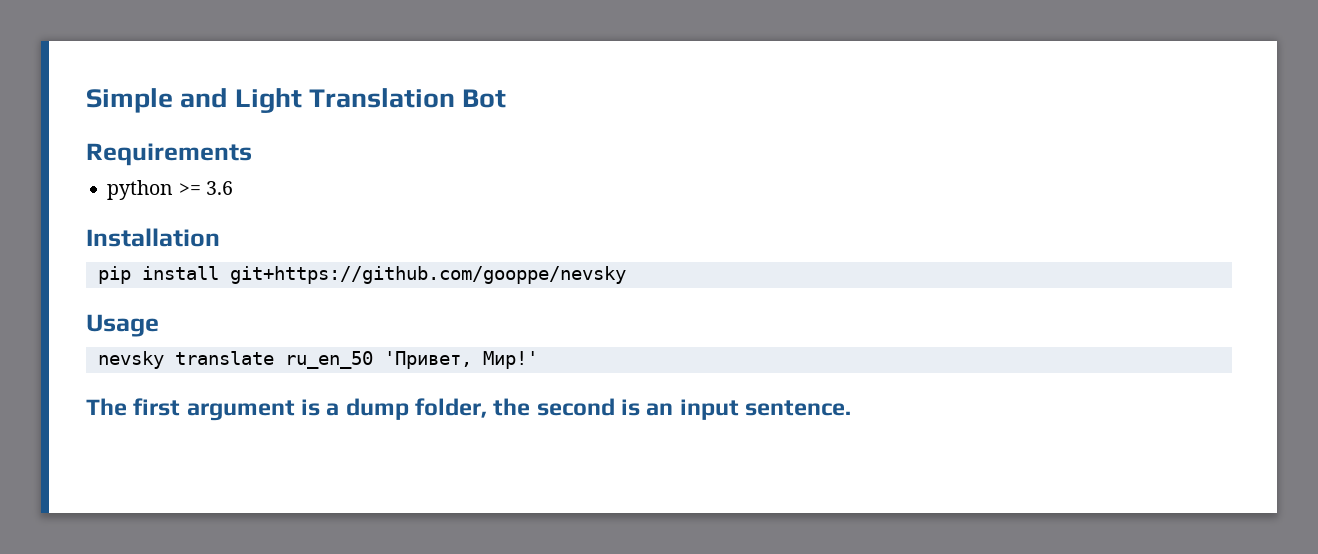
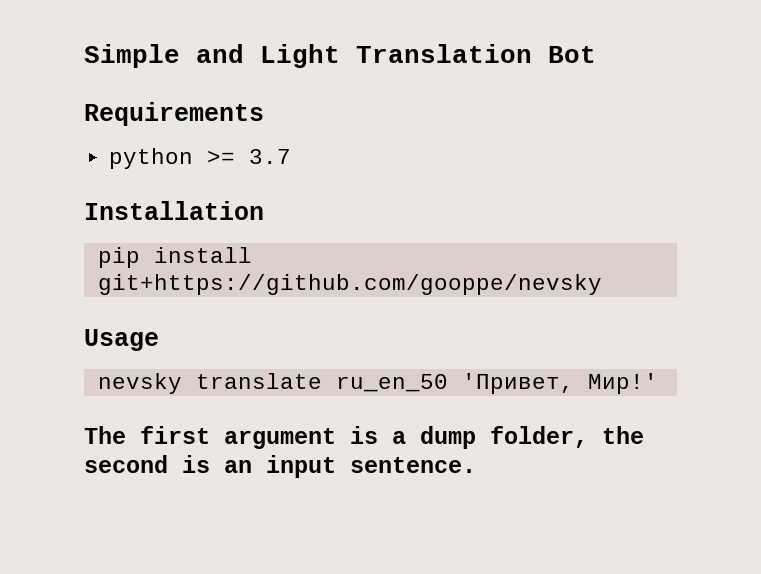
- python >= 3.6
+ python >= 3.7

